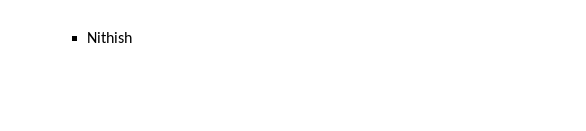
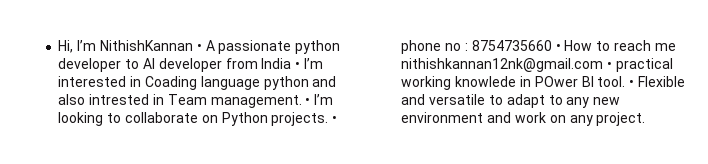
- Nithish
+ Hi, I’m NithishKannan • A passionate python developer to AI developer from India • I’m interested in Coading language python and also intrested in Team management. • I’m looking to collaborate on Python projects. • phone no : 8754735660 • How to reach me nithishkannan12nk@gmail.com • practical working knowlede in POwer BI tool. • Flexible and versatile to adapt to any new environment and work on any project.

